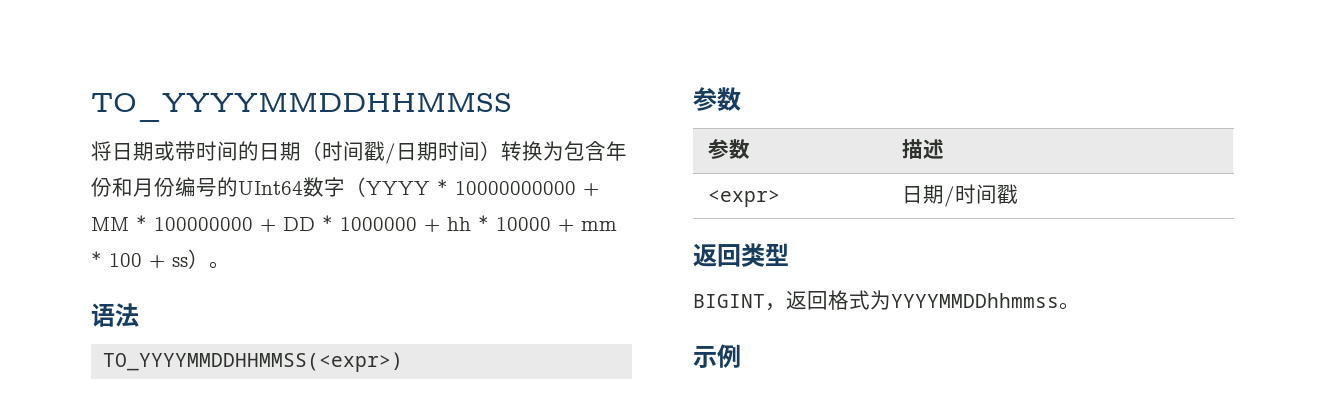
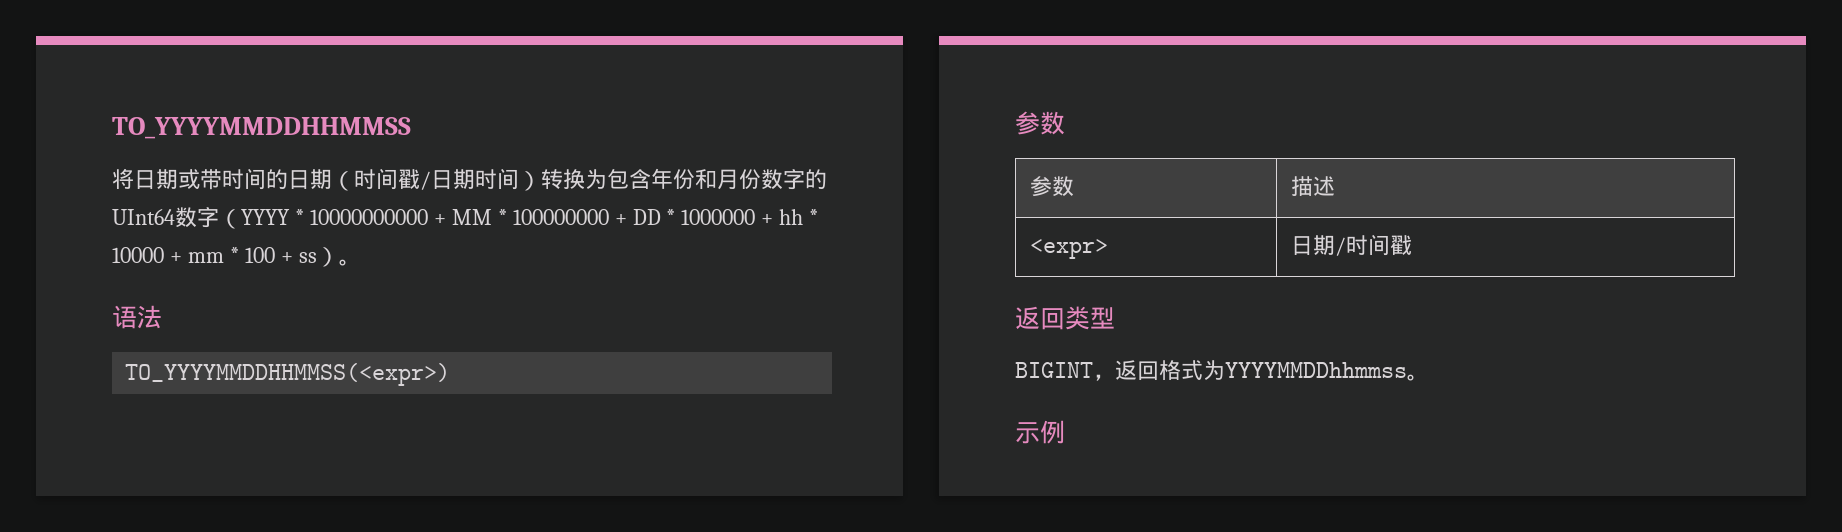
- 将日期或带时间的日期（时间戳/日期时间）转换为包含年份和月份编号的UInt64数字（YYYY * 10000000000 + MM * 100000000 + DD * 1000000 + hh * 10000 + mm * 100 + ss）。
+ 将日期或带时间的日期（时间戳/日期时间）转换为包含年份和月份数字的UInt64数字（YYYY * 10000000000 + MM * 100000000 + DD * 1000000 + hh * 10000 + mm * 100 + ss）。

